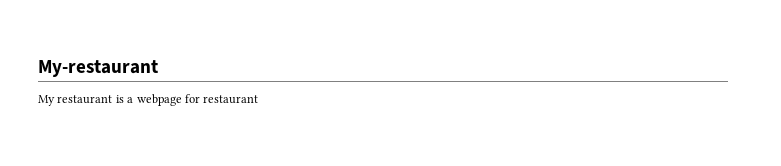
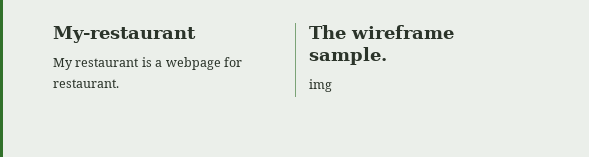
- My restaurant is a webpage for restaurant
+ My restaurant is a webpage for restaurant.
+ The wireframe sample.
+ img

